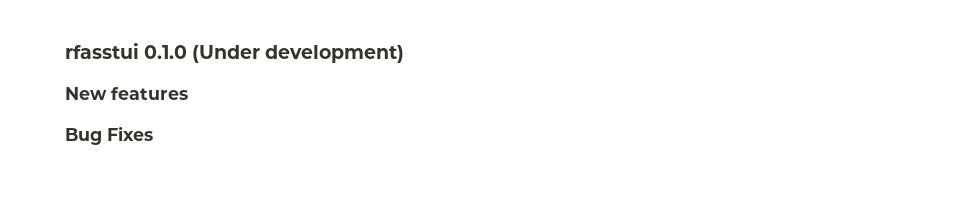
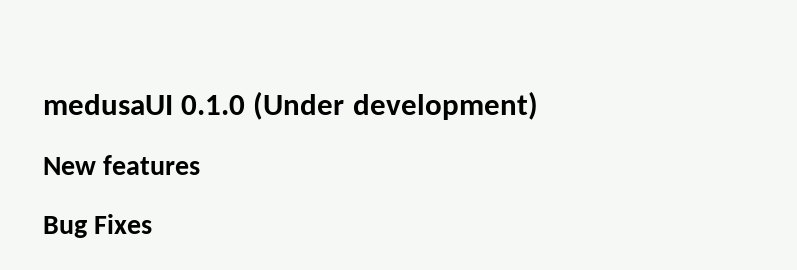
- rfasstui 0.1.0 (Under development)
+ medusaUI 0.1.0 (Under development)

